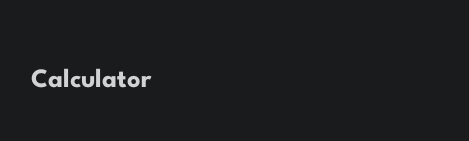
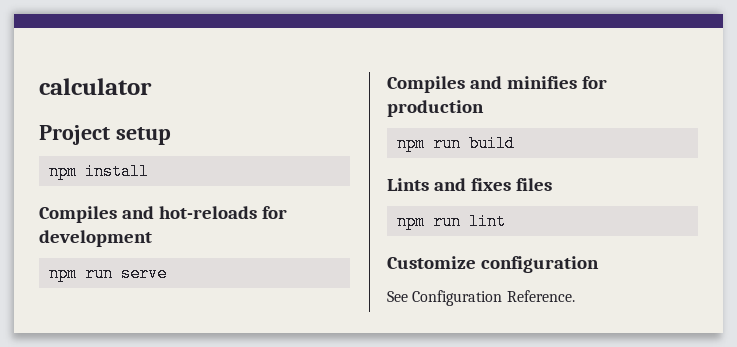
- Calculator
+ calculator
+ Project setup
+ npm install
+ Compiles and hot-reloads for development
+ npm run serve
+ Compiles and minifies for production
+ npm run build
+ Lints and fixes files
+ npm run lint
+ Customize configuration
+ See Configuration Reference.

